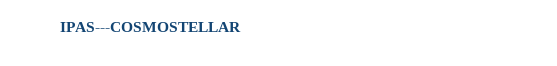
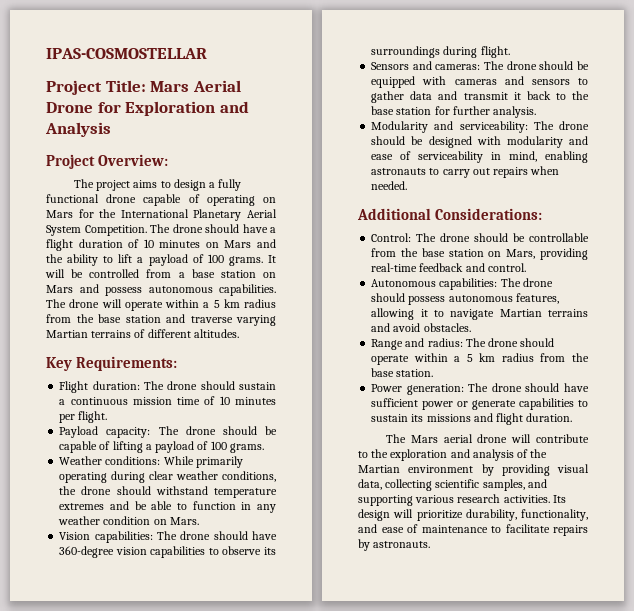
- IPAS---COSMOSTELLAR
+ IPAS-COSMOSTELLAR
+ Project Title: Mars Aerial Drone for Exploration and Analysis
+ Project Overview:
+ The project aims to design a fully functional drone capable of operating on Mars for the International Planetary Aerial System Competition. The drone should have a flight duration of 10 minutes on Mars and the ability to lift a payload of 100 grams. It will be controlled from a base station on Mars and possess autonomous capabilities. The drone will operate within a 5 km radius from the base station and traverse varying Martian terrains of different altitudes.
+ Key Requirements:
+ Flight duration: The drone should sustain a continuous mission time of 10 minutes per flight.
+ Payload capacity: The drone should be capable of lifting a payload of 100 grams.
+ Weather conditions: While primarily operating during clear weather conditions, the drone should withstand temperature extremes and be able to function in any weather condition on Mars.
+ Vision capabilities: The drone should have 360-degree vision capabilities to observe its surroundings during flight.
+ Sensors and cameras: The drone should be equipped with cameras and sensors to gather data and transmit it back to the base station for further analysis.
+ Modularity and serviceability: The drone should be designed with modularity and ease of serviceability in mind, enabling astronauts to carry out repairs when needed.
+ Additional Considerations:
+ Control: The drone should be controllable from the base station on Mars, providing real-time feedback and control.
+ Autonomous capabilities: The drone should possess autonomous features, allowing it to navigate Martian terrains and avoid obstacles.
+ Range and radius: The drone should operate within a 5 km radius from the base station.
+ Power generation: The drone should have sufficient power or generate capabilities to sustain its missions and flight duration.
+ The Mars aerial drone will contribute to the exploration and analysis of the Martian environment by providing visual data, collecting scientific samples, and supporting various research activities. Its design will prioritize durability, functionality, and ease of maintenance to facilitate repairs by astronauts.

